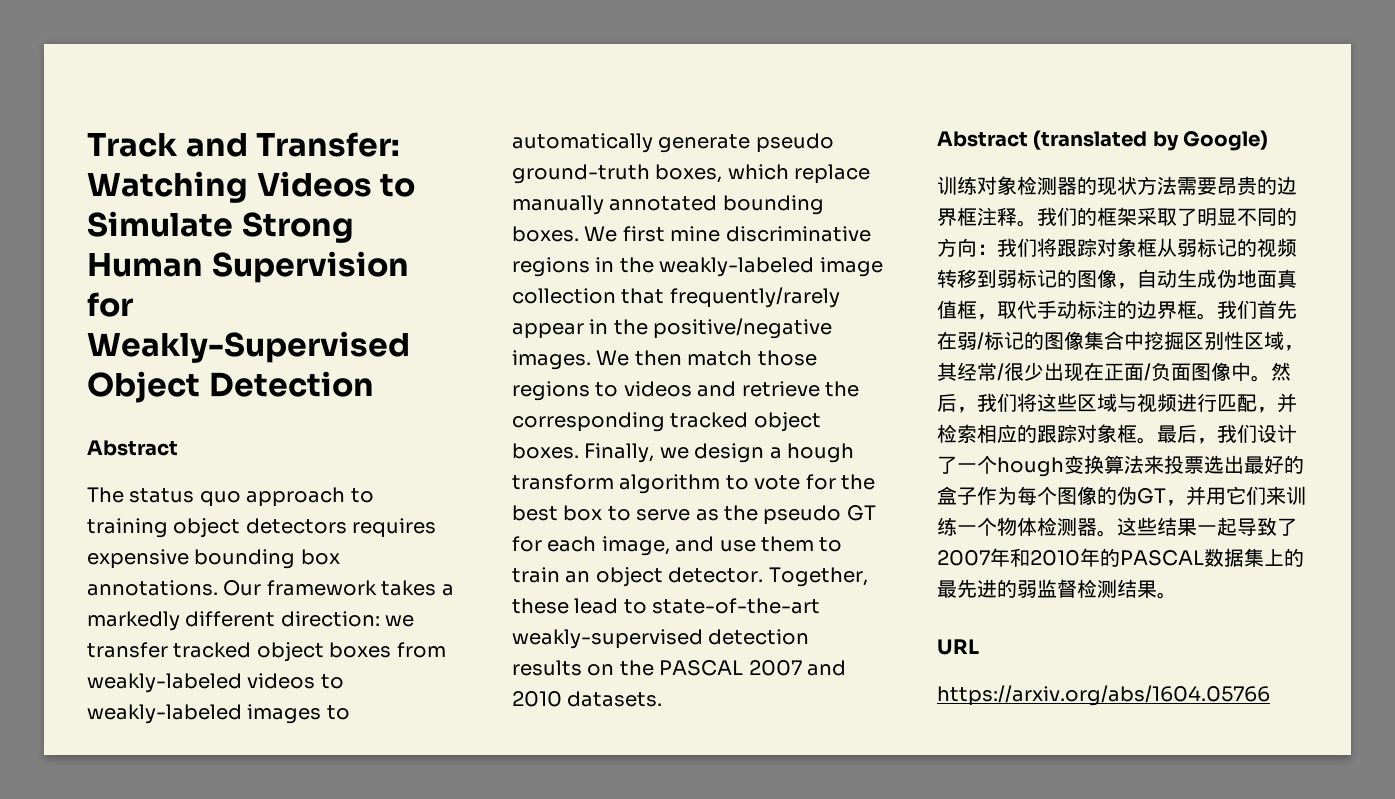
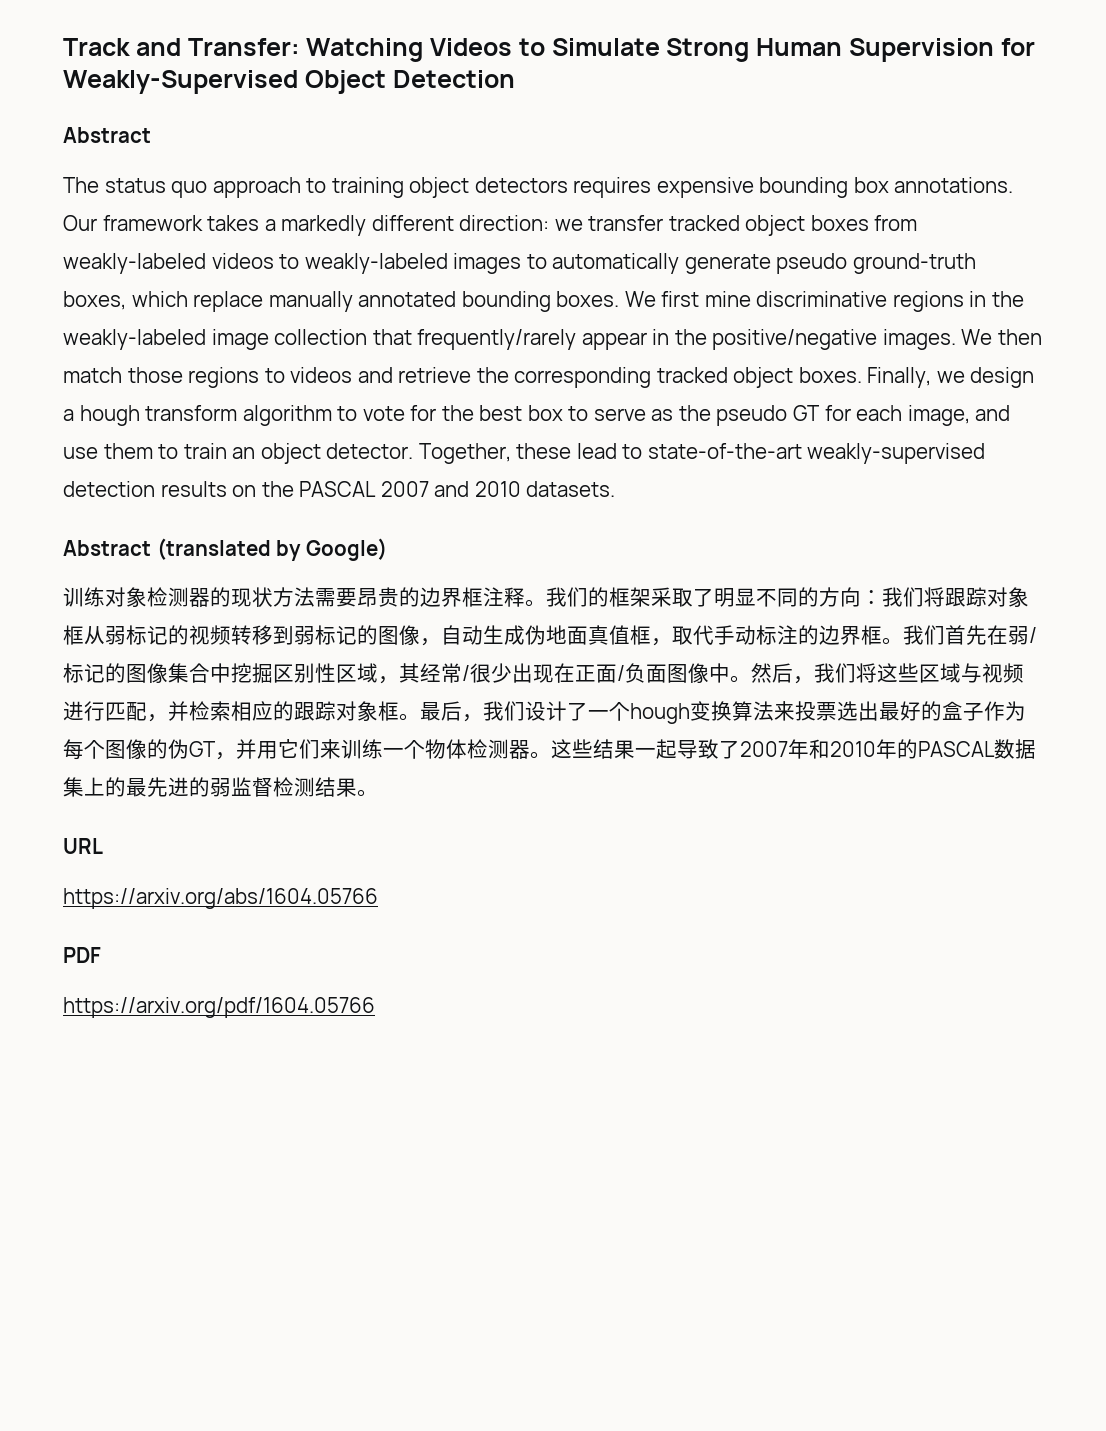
+ PDF
+ https://arxiv.org/pdf/1604.05766

